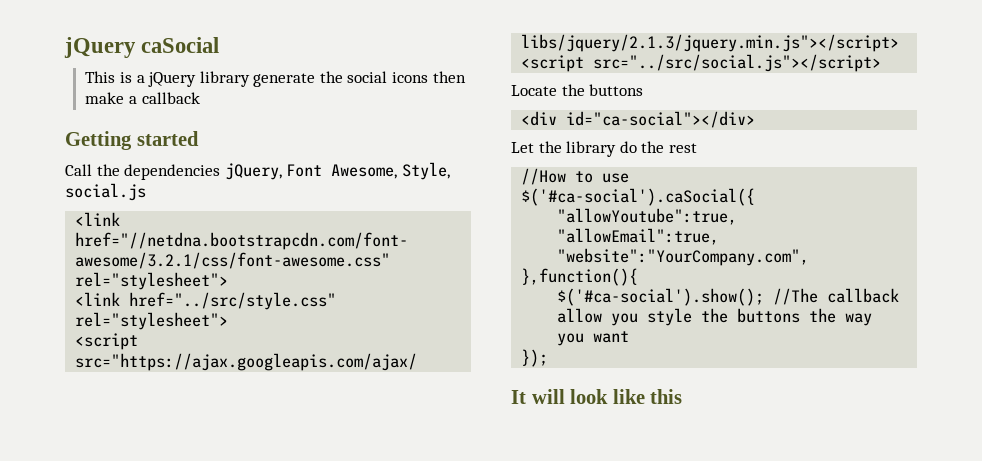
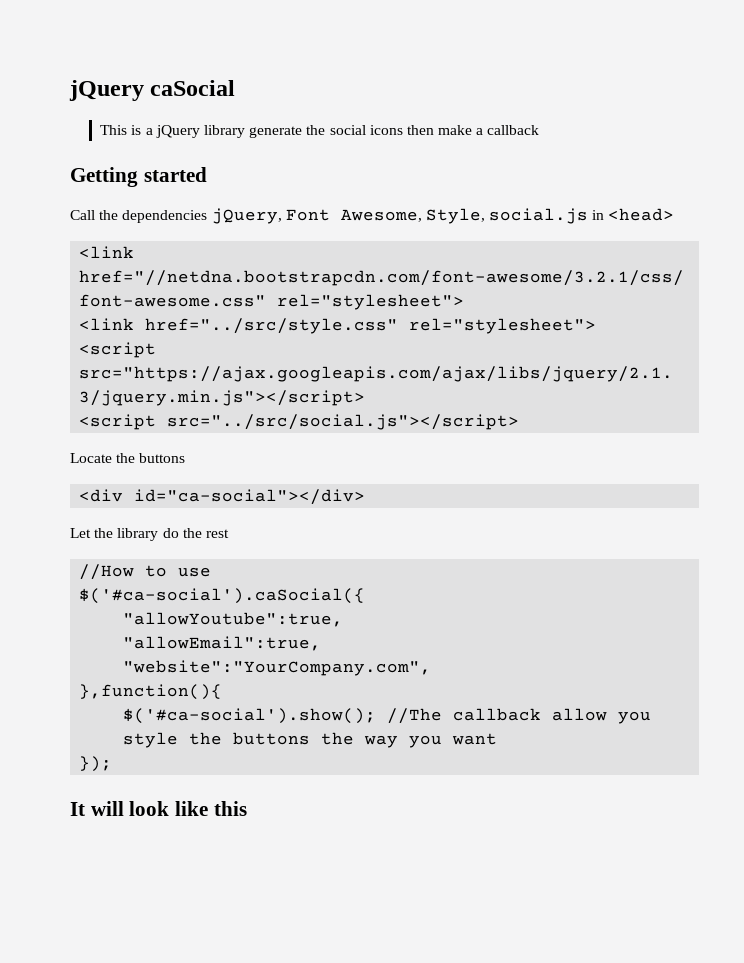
- Call the dependencies jQuery, Font Awesome, Style, social.js
+ Call the dependencies jQuery, Font Awesome, Style, social.js in <head>

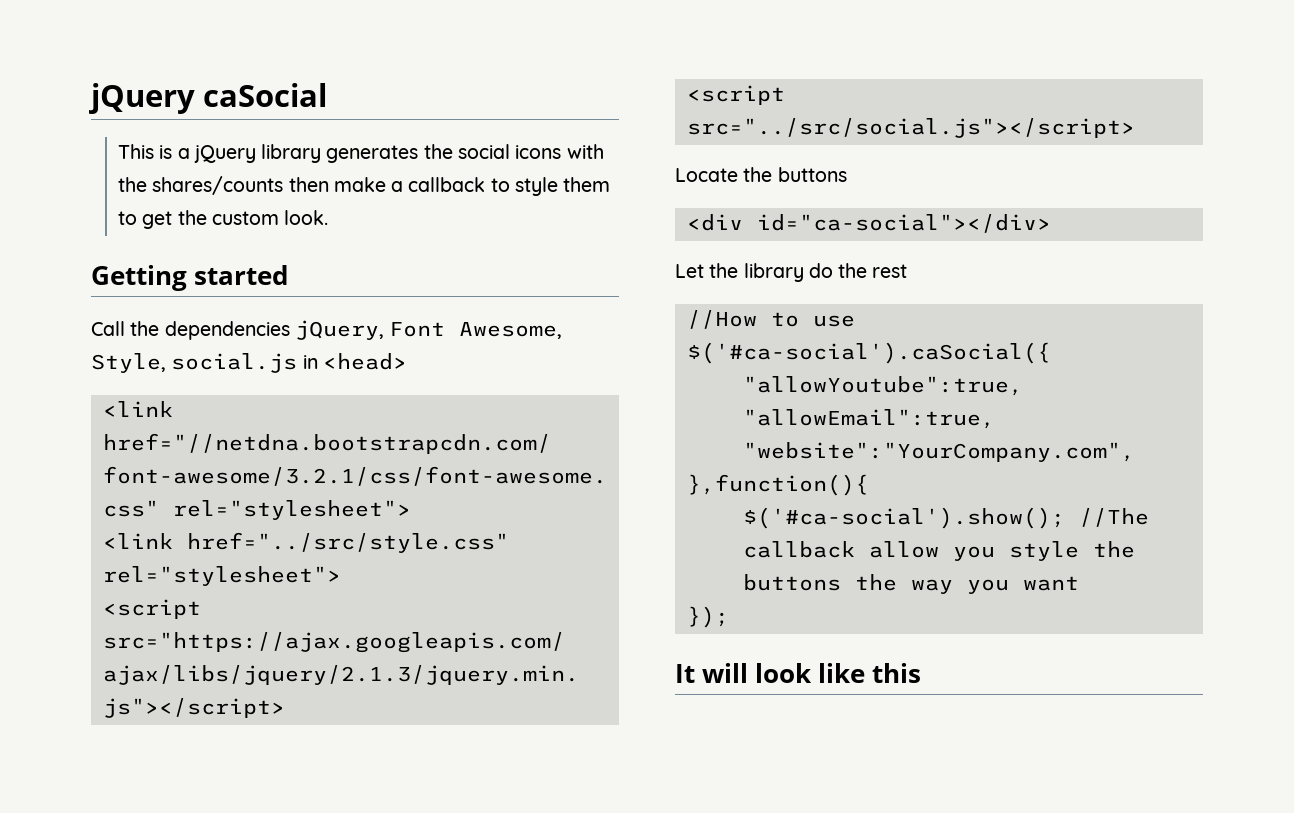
- This is a jQuery library generate the social icons then make a callback
+ This is a jQuery library generates the social icons with the shares/counts then make a callback to style them to get the custom look.

